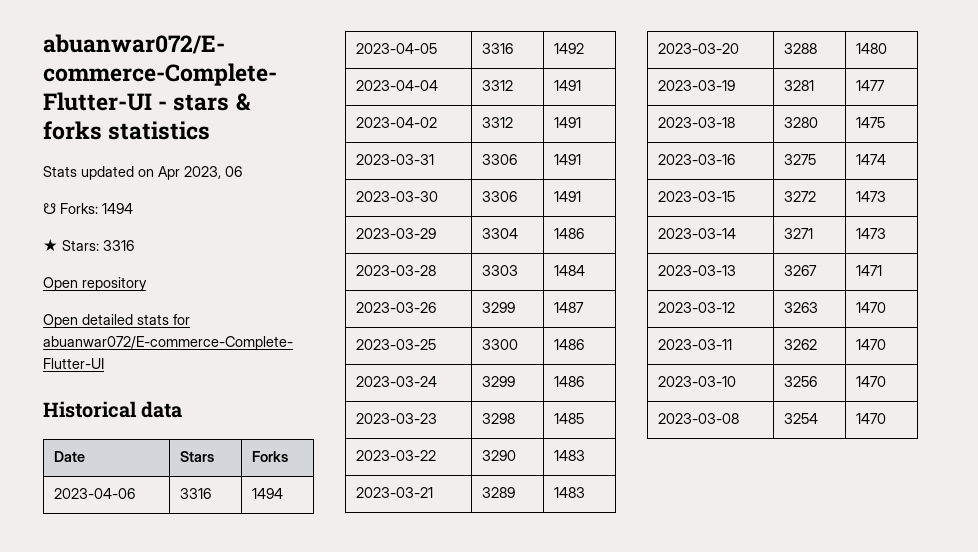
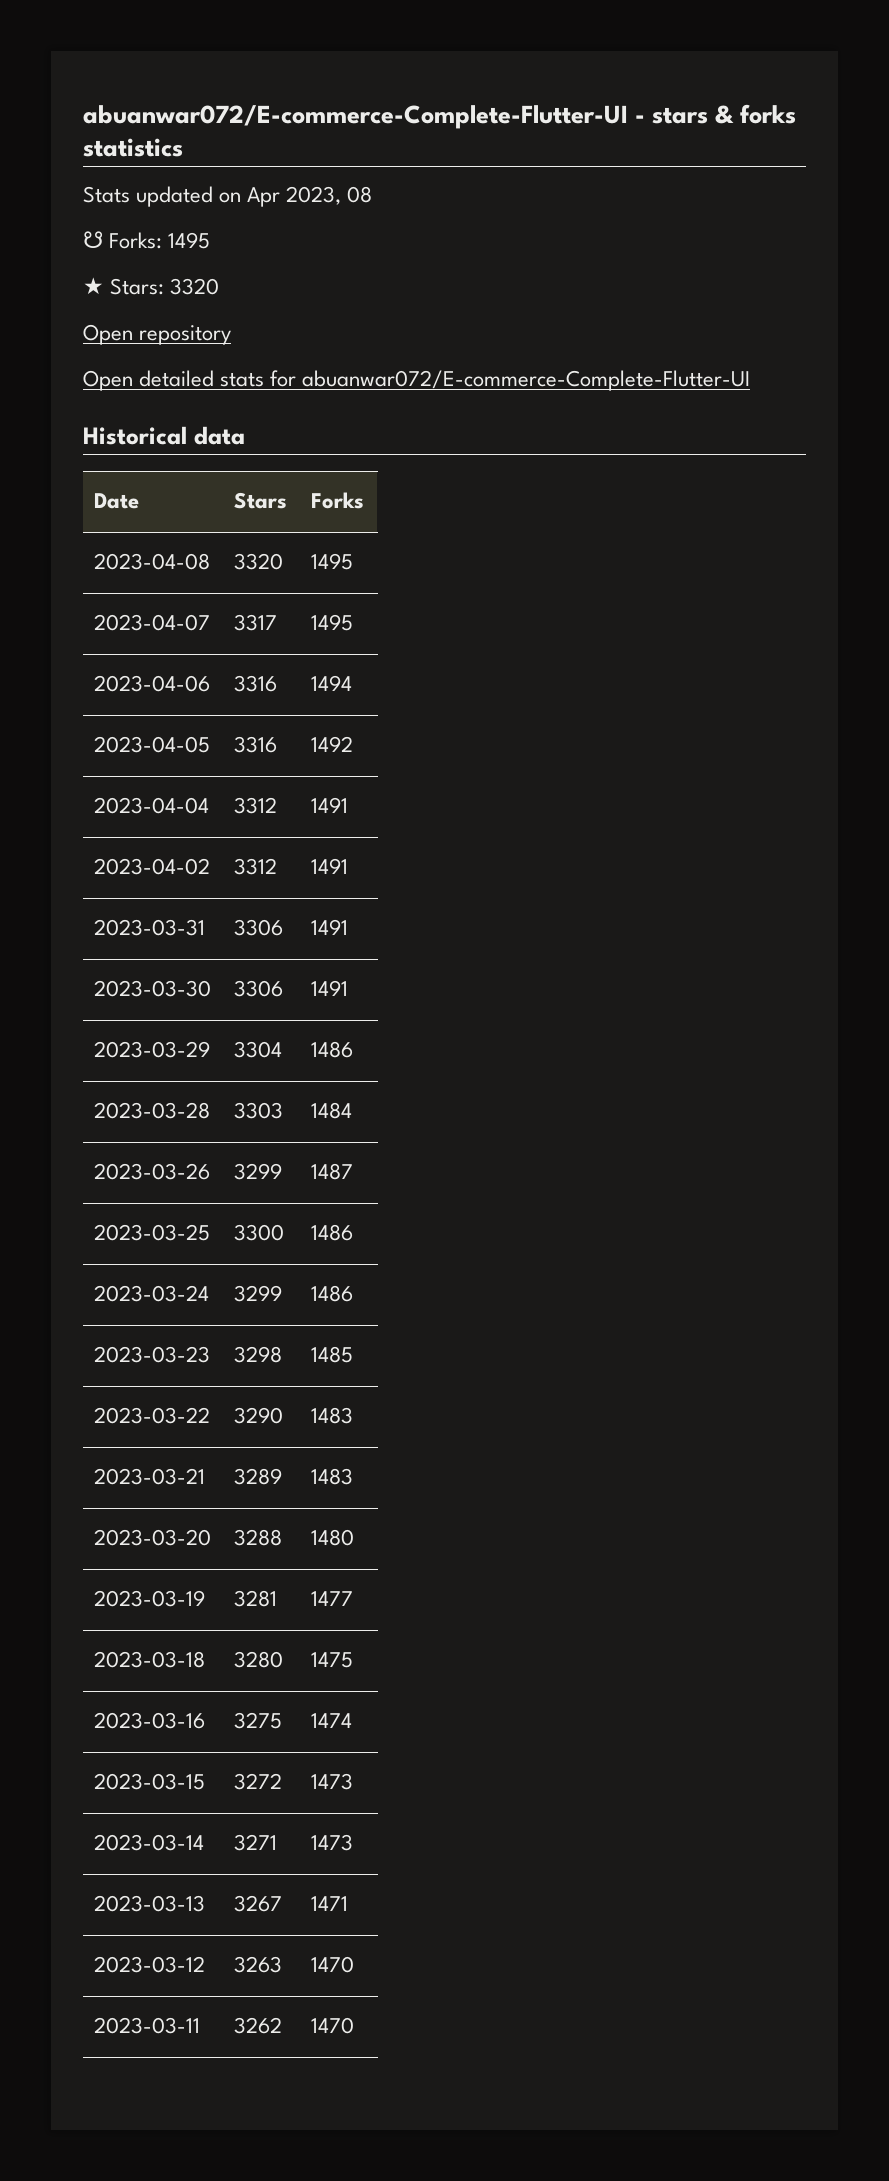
- Stats updated on Apr 2023, 06
+ Stats updated on Apr 2023, 08
- ☋ Forks: 1494
+ ☋ Forks: 1495
- ★ Stars: 3316
+ ★ Stars: 3320
+ 2023-04-08 | 3320 | 1495
+ 2023-04-07 | 3317 | 1495
- 2023-03-10 | 3256 | 1470
- 2023-03-08 | 3254 | 1470

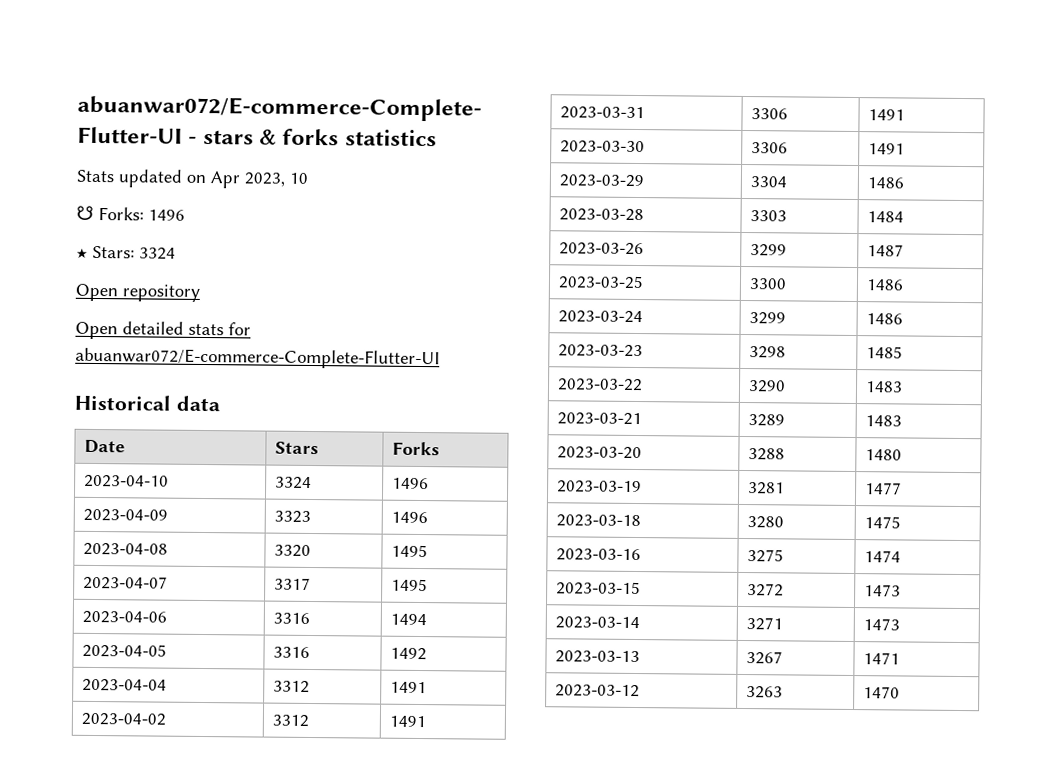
- Stats updated on Apr 2023, 08
+ Stats updated on Apr 2023, 10
- ☋ Forks: 1495
+ ☋ Forks: 1496
- ★ Stars: 3320
+ ★ Stars: 3324
+ 2023-04-10 | 3324 | 1496
+ 2023-04-09 | 3323 | 1496
- 2023-03-11 | 3262 | 1470

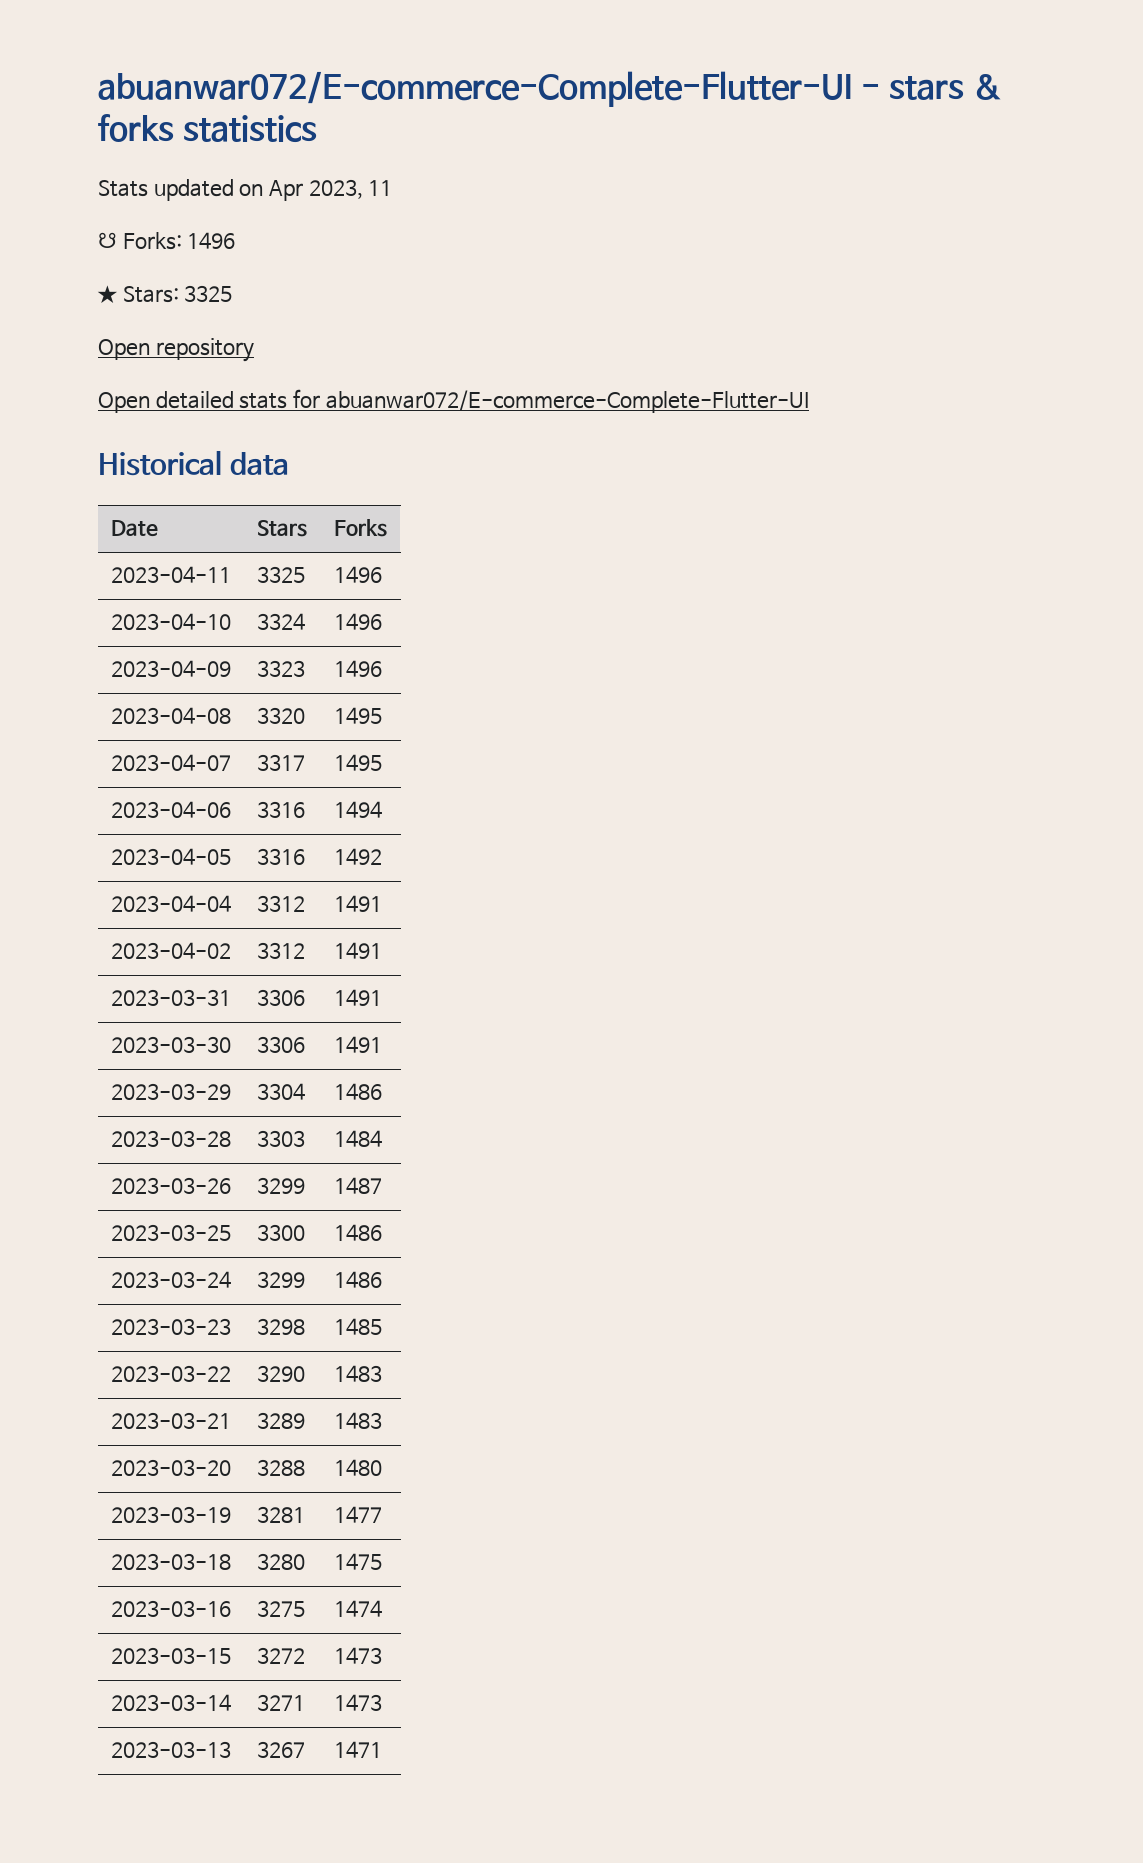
- Stats updated on Apr 2023, 10
+ Stats updated on Apr 2023, 11
- ★ Stars: 3324
+ ★ Stars: 3325
+ 2023-04-11 | 3325 | 1496
- 2023-03-12 | 3263 | 1470

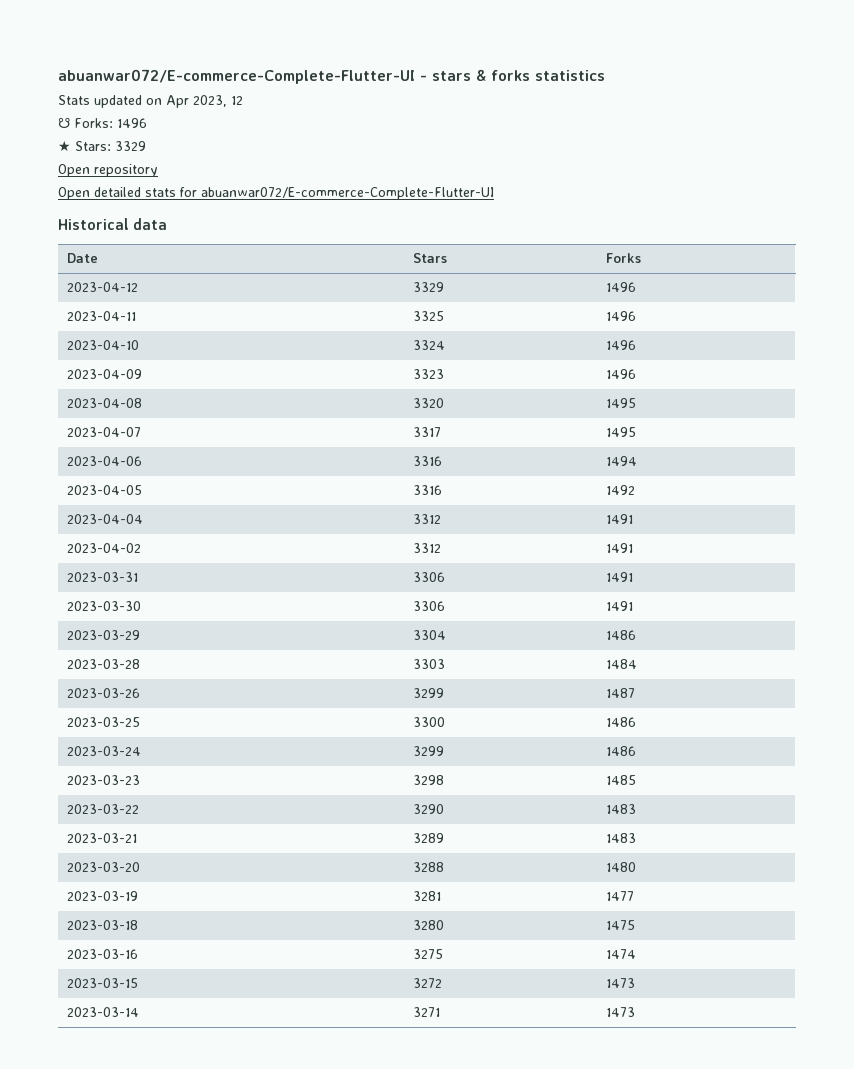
- Stats updated on Apr 2023, 11
+ Stats updated on Apr 2023, 12
- ★ Stars: 3325
+ ★ Stars: 3329
+ 2023-04-12 | 3329 | 1496
- 2023-03-13 | 3267 | 1471

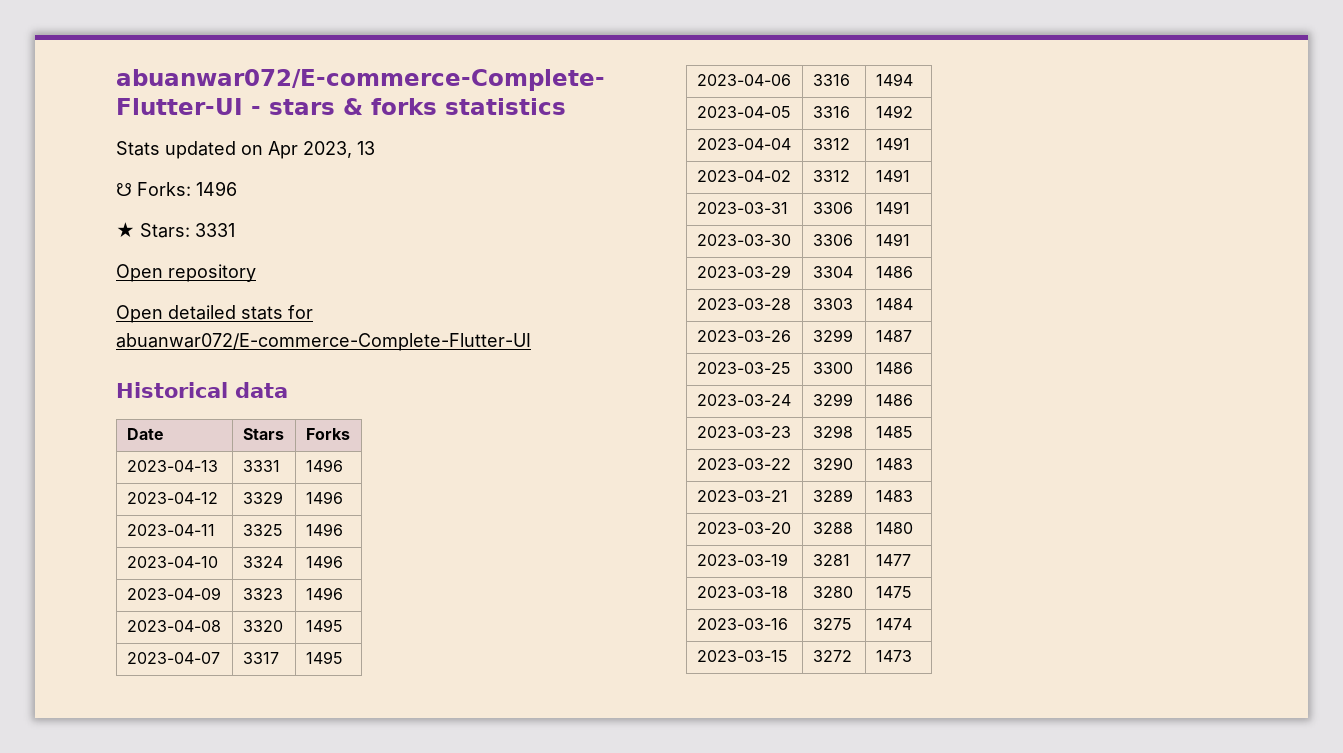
- Stats updated on Apr 2023, 12
+ Stats updated on Apr 2023, 13
- ★ Stars: 3329
+ ★ Stars: 3331
+ 2023-04-13 | 3331 | 1496
- 2023-03-14 | 3271 | 1473

